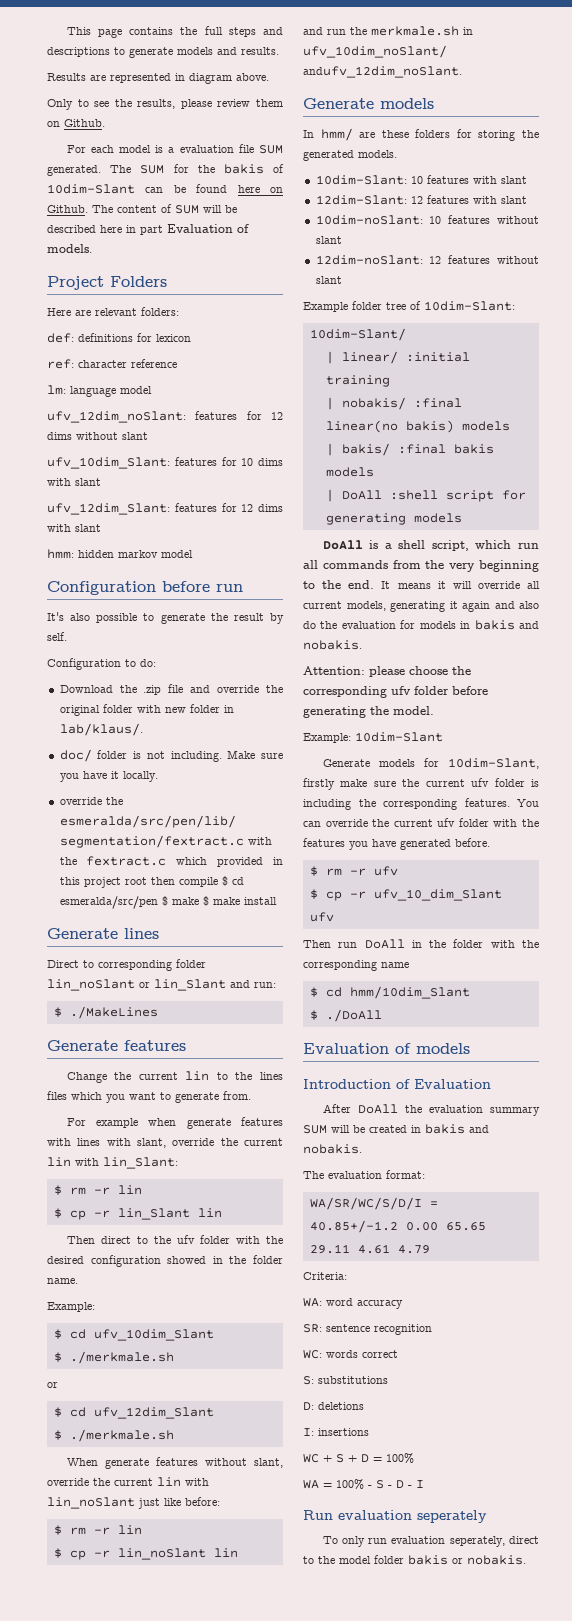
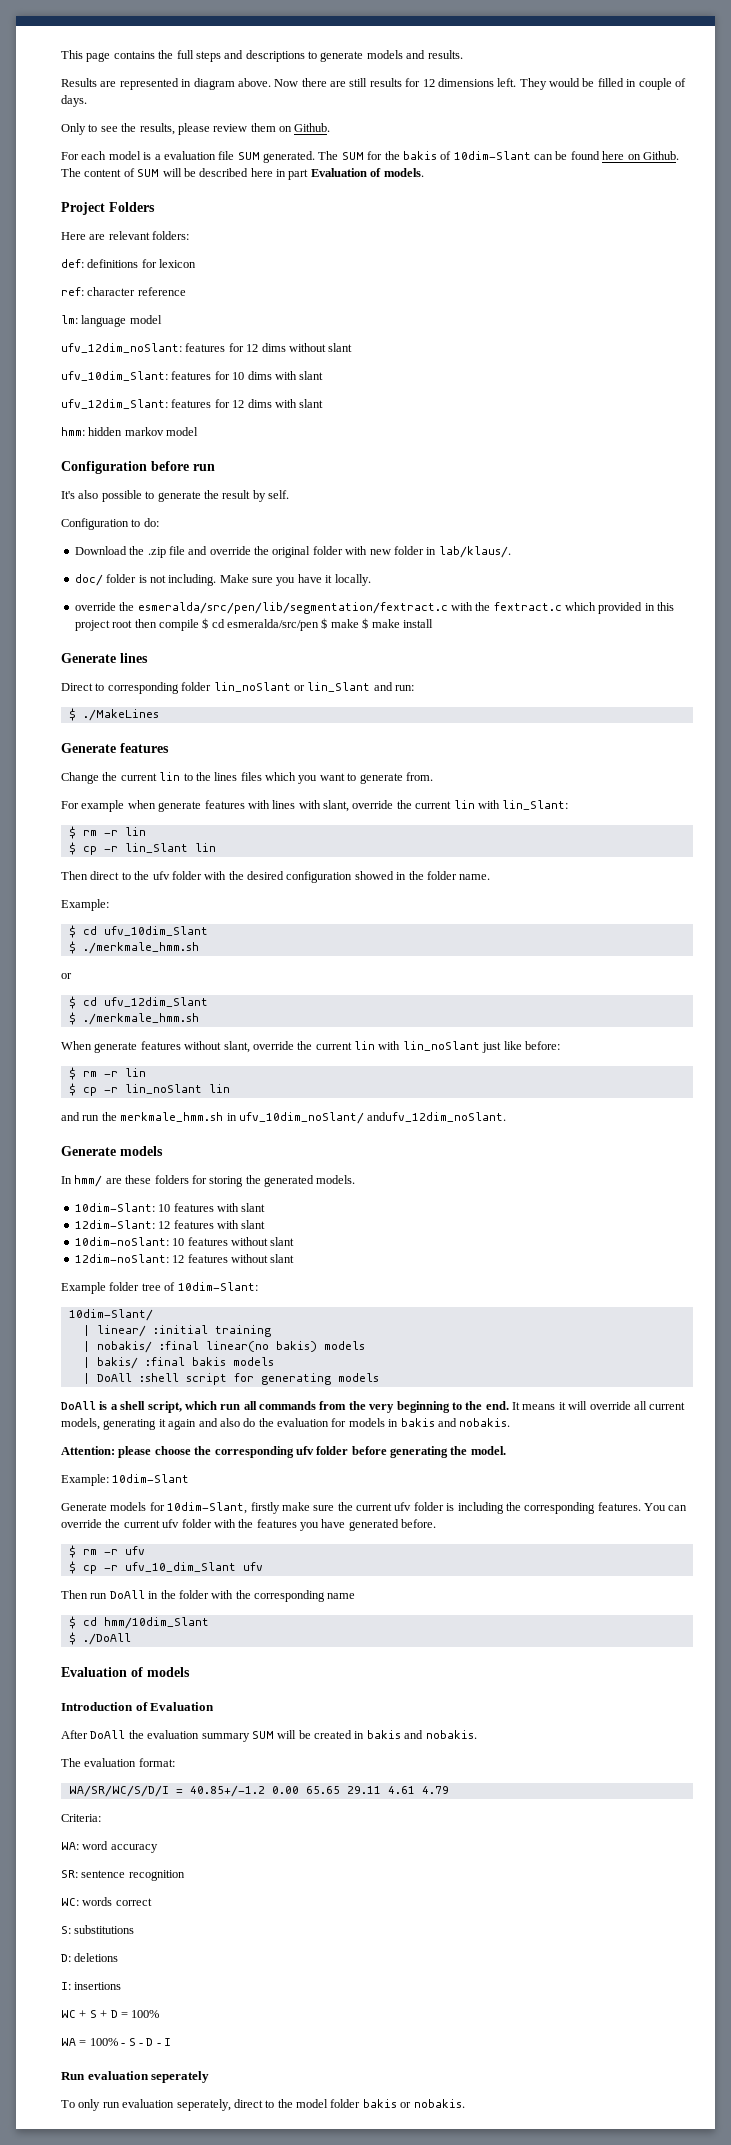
+ Now there are still results for 12 dimensions left. They would be filled in couple of days.
  $ cd ufv_10dim_Slant
- $ ./merkmale.sh
+ $ ./merkmale_hmm.sh
  $ cd ufv_12dim_Slant
- $ ./merkmale.sh
+ $ ./merkmale_hmm.sh
- and run the merkmale.sh in ufv_10dim_noSlant/ andufv_12dim_noSlant.
+ and run the merkmale_hmm.sh in ufv_10dim_noSlant/ andufv_12dim_noSlant.

